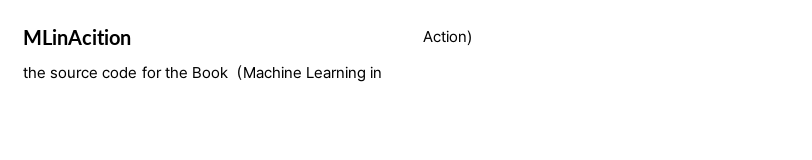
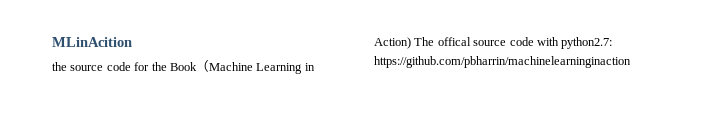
- the source code for the Book（Machine Learning in Action)
+ the source code for the Book（Machine Learning in Action) The offical source code with python2.7: https://github.com/pbharrin/machinelearninginaction

